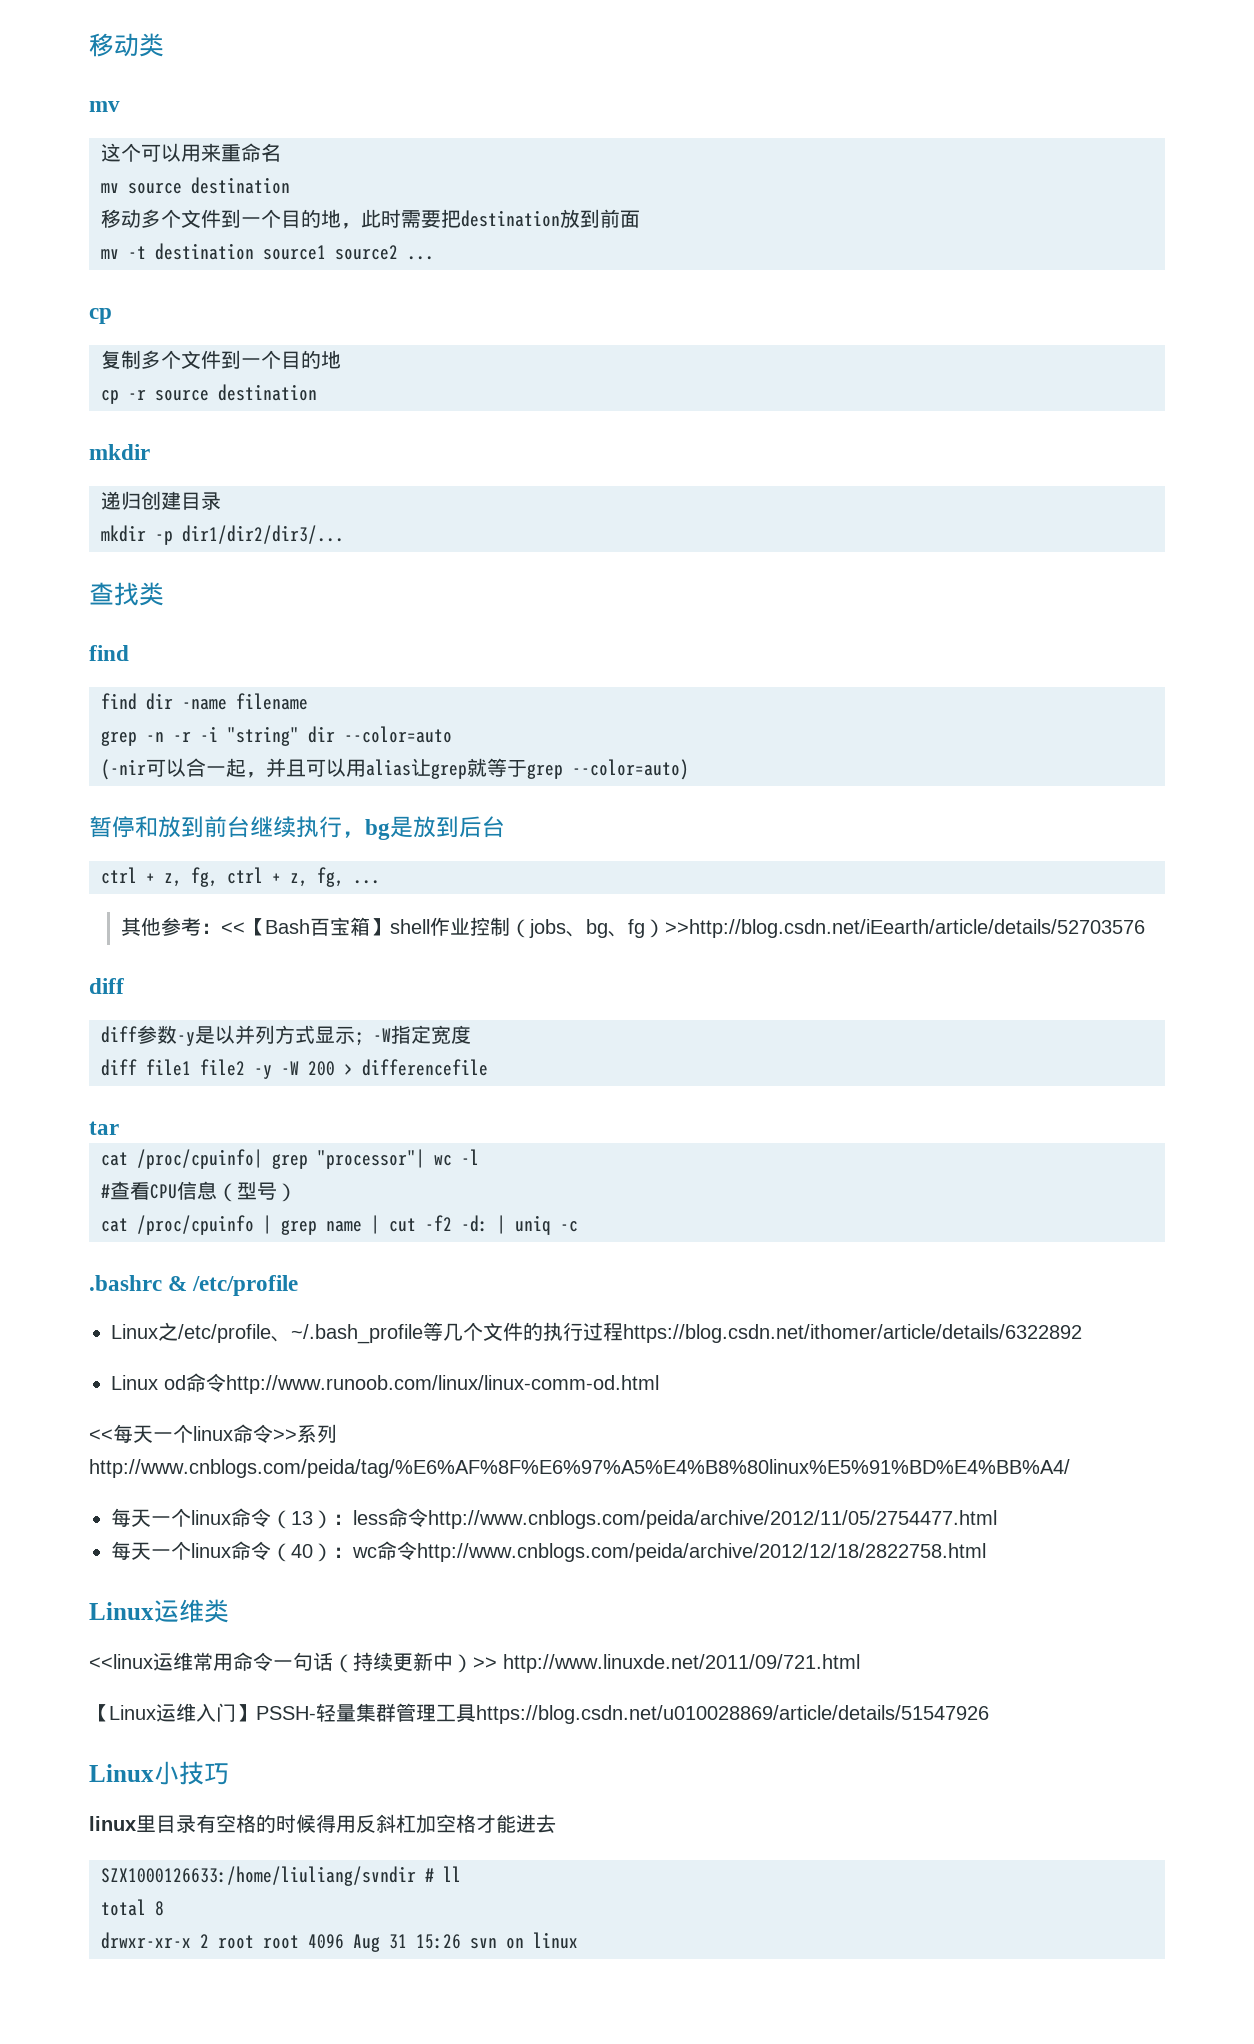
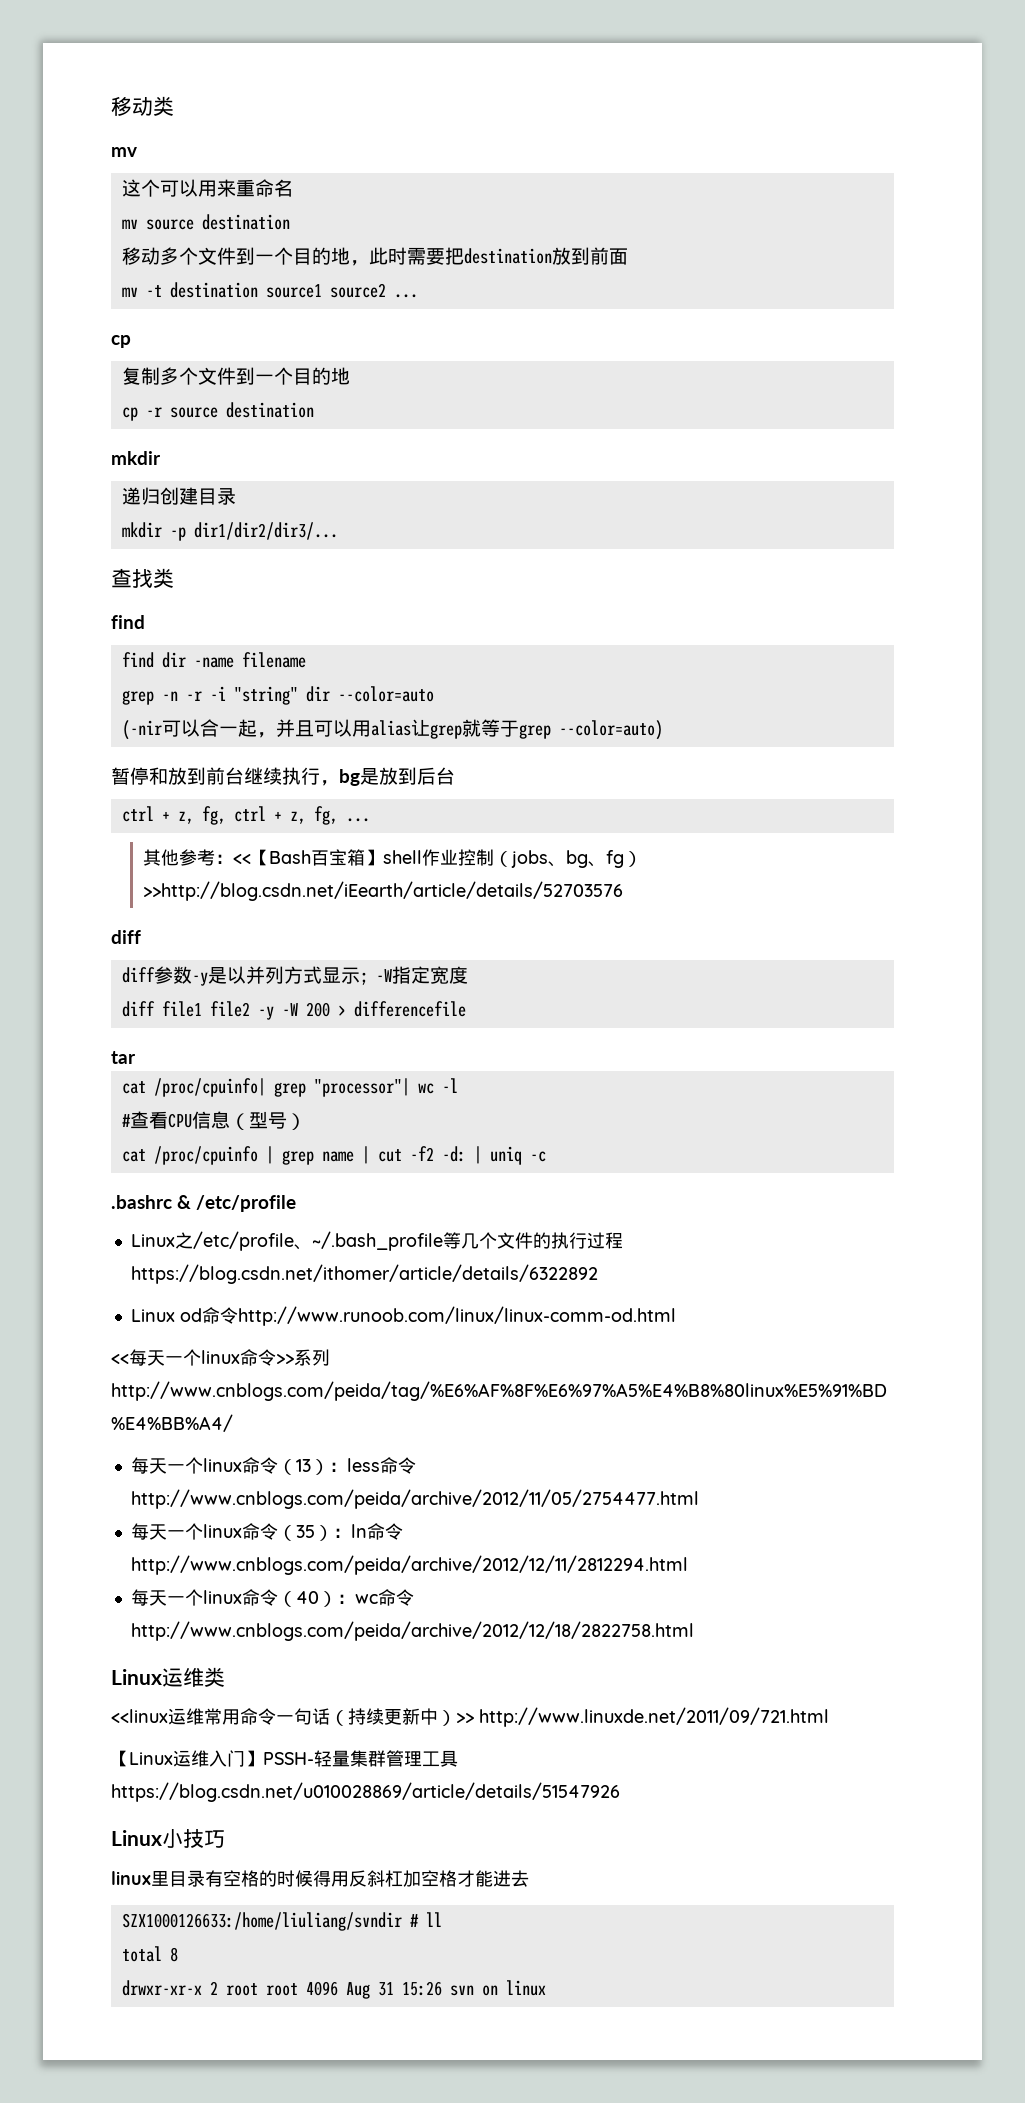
+ 每天一个linux命令（35）：ln命令http://www.cnblogs.com/peida/archive/2012/12/11/2812294.html

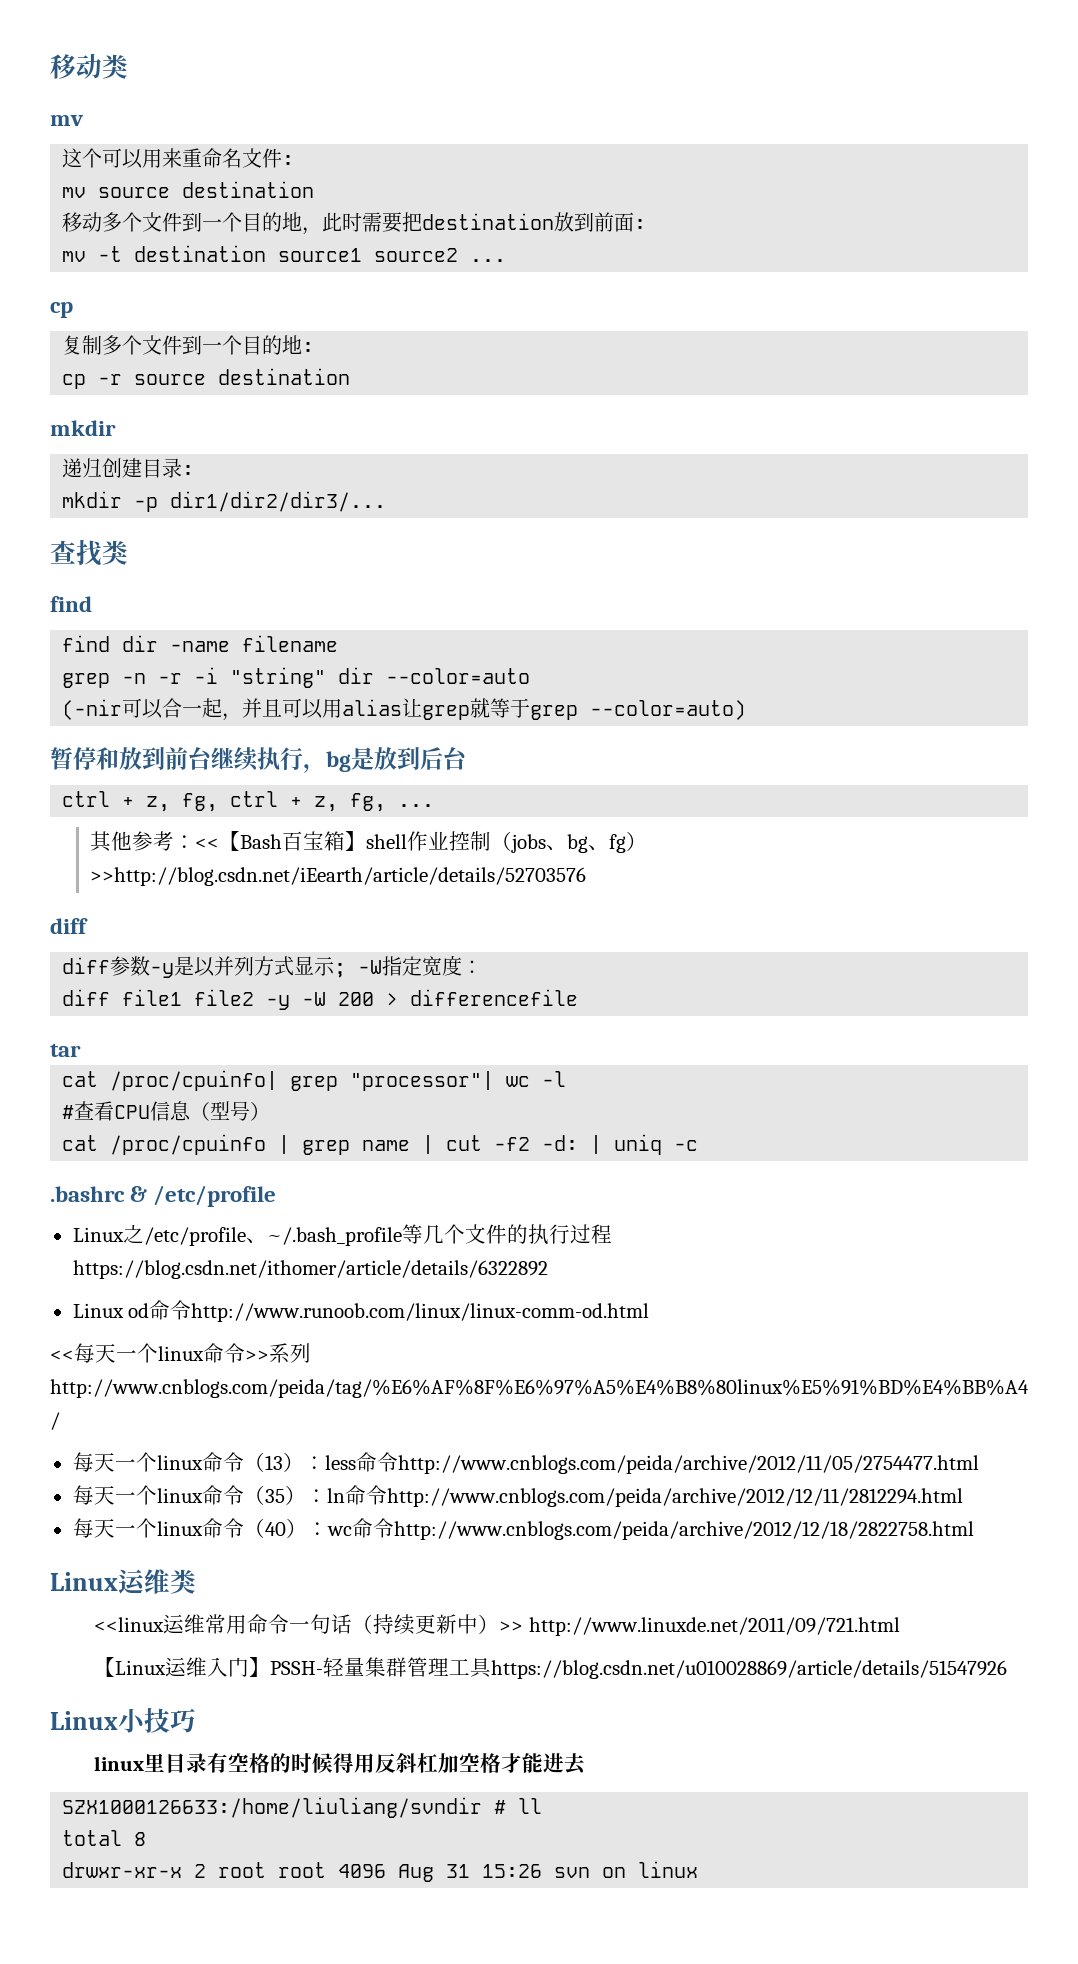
- 这个可以用来重命名
+ 这个可以用来重命名文件:
- 移动多个文件到一个目的地，此时需要把destination放到前面
+ 移动多个文件到一个目的地，此时需要把destination放到前面:
- 复制多个文件到一个目的地
+ 复制多个文件到一个目的地:
- 递归创建目录
+ 递归创建目录:
- diff参数-y是以并列方式显示; -W指定宽度
+ diff参数-y是以并列方式显示; -W指定宽度：

